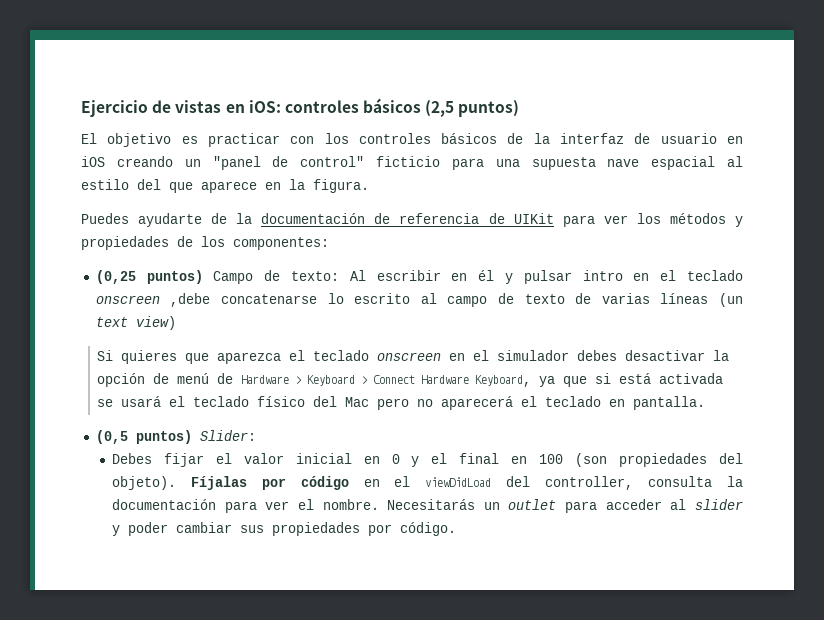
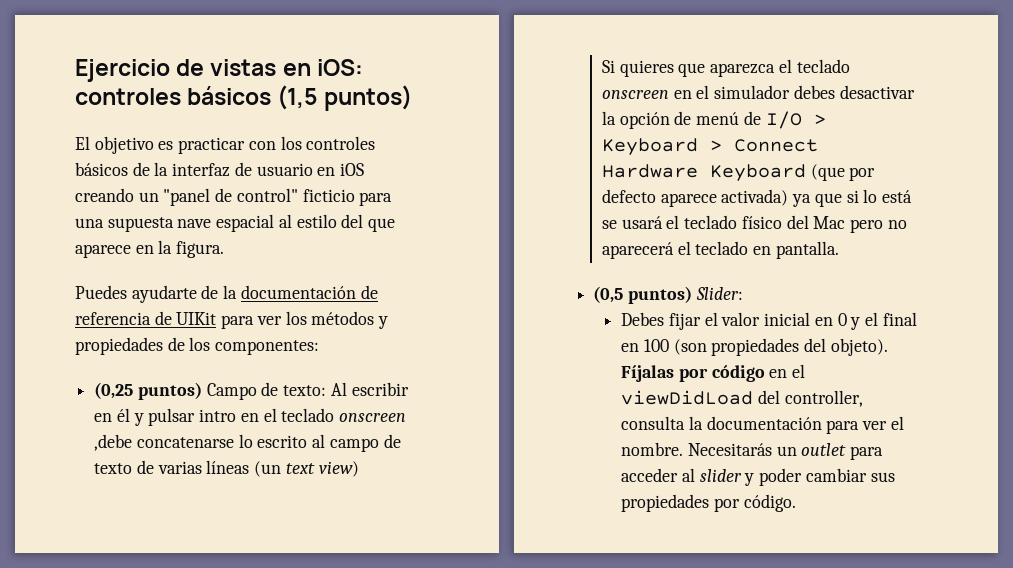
- Ejercicio de vistas en iOS: controles básicos (2,5 puntos)
+ Ejercicio de vistas en iOS: controles básicos (1,5 puntos)
- Si quieres que aparezca el teclado onscreen en el simulador debes desactivar la opción de menú de Hardware > Keyboard > Connect Hardware Keyboard, ya que si está activada se usará el teclado físico del Mac pero no aparecerá el teclado en pantalla.
+ Si quieres que aparezca el teclado onscreen en el simulador debes desactivar la opción de menú de I/O > Keyboard > Connect Hardware Keyboard (que por defecto aparece activada) ya que si lo está se usará el teclado físico del Mac pero no aparecerá el teclado en pantalla.

